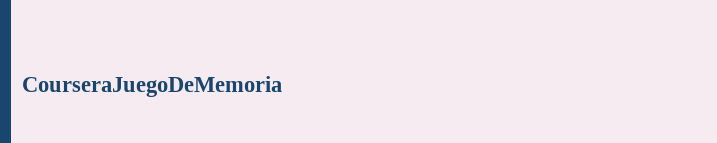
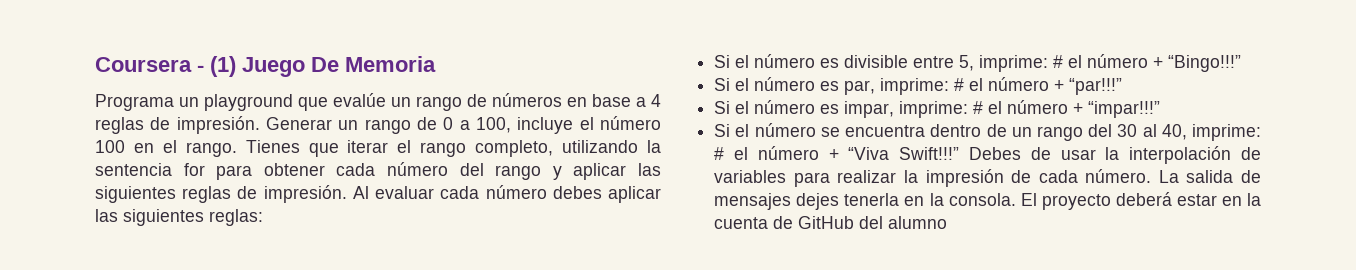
- CourseraJuegoDeMemoria
+ Coursera - (1) Juego De Memoria
+ Programa un playground que evalúe un rango de números en base a 4 reglas de impresión. Generar un rango de 0 a 100, incluye el número 100 en el rango. Tienes que iterar el rango completo, utilizando la sentencia for para obtener cada número del rango y aplicar las siguientes reglas de impresión. Al evaluar cada número debes aplicar las siguientes reglas:
+ Si el número es divisible entre 5, imprime: # el número + “Bingo!!!”
+ Si el número es par, imprime: # el número + “par!!!”
+ Si el número es impar, imprime: # el número + “impar!!!”
+ Si el número se encuentra dentro de un rango del 30 al 40, imprime: # el número + “Viva Swift!!!” Debes de usar la interpolación de variables para realizar la impresión de cada número. La salida de mensajes dejes tenerla en la consola. El proyecto deberá estar en la cuenta de GitHub del alumno

